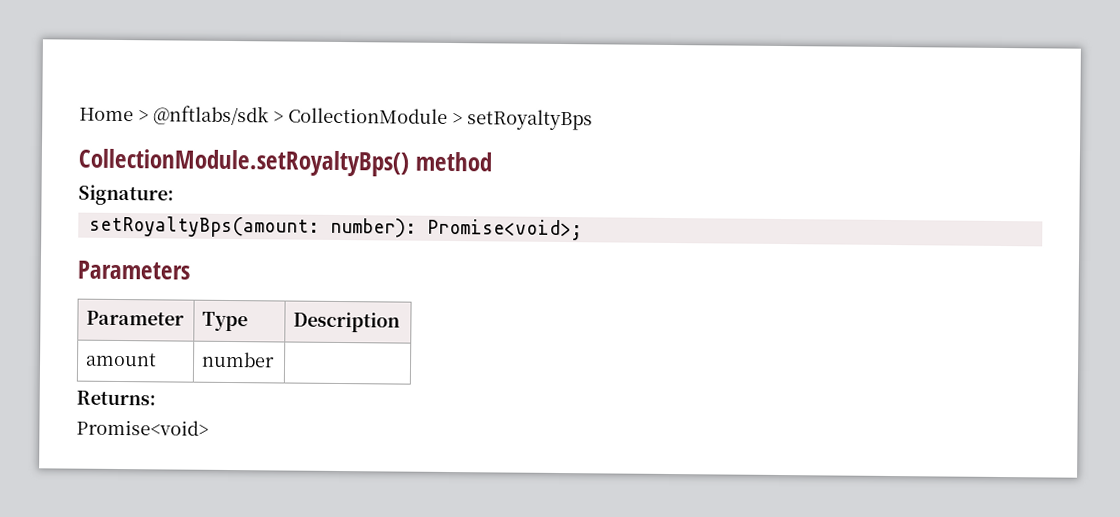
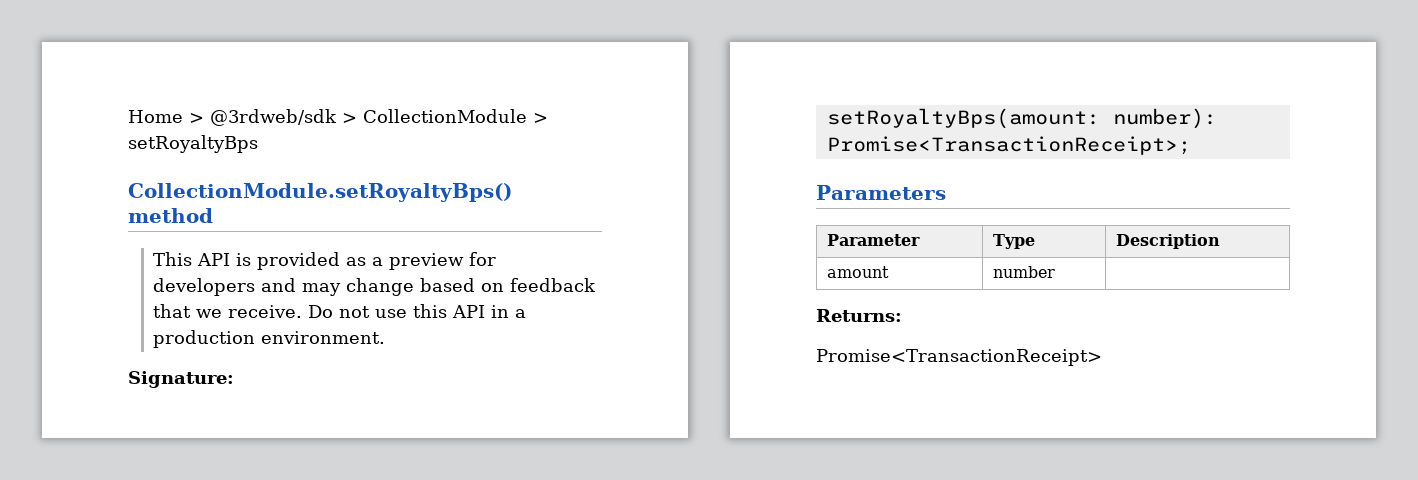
- Home > @nftlabs/sdk > CollectionModule > setRoyaltyBps
+ Home > @3rdweb/sdk > CollectionModule > setRoyaltyBps
+ This API is provided as a preview for developers and may change based on feedback that we receive. Do not use this API in a production environment.
- setRoyaltyBps(amount: number): Promise<void>;
+ setRoyaltyBps(amount: number): Promise<TransactionReceipt>;
- Promise<void>
+ Promise<TransactionReceipt>

